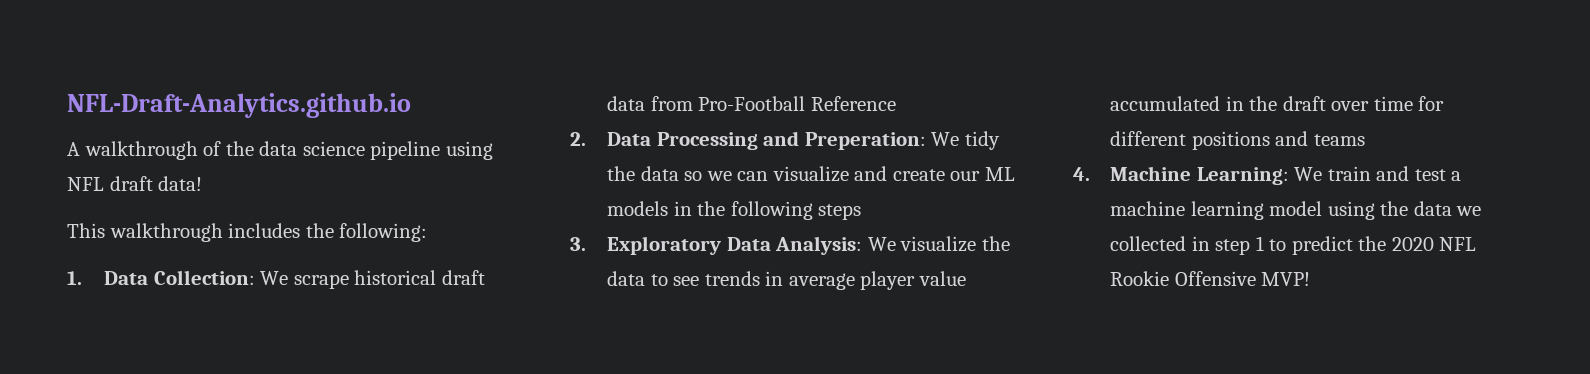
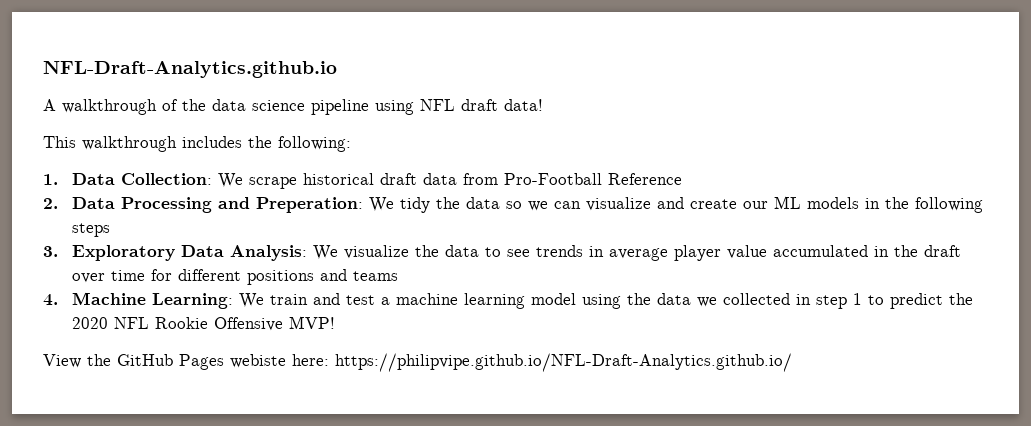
+ View the GitHub Pages webiste here: https://philipvipe.github.io/NFL-Draft-Analytics.github.io/

